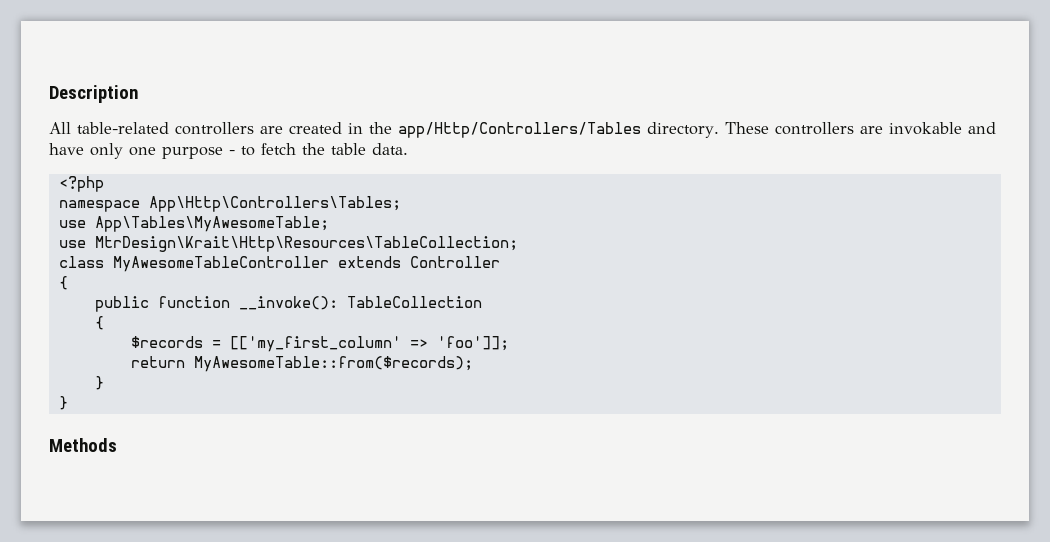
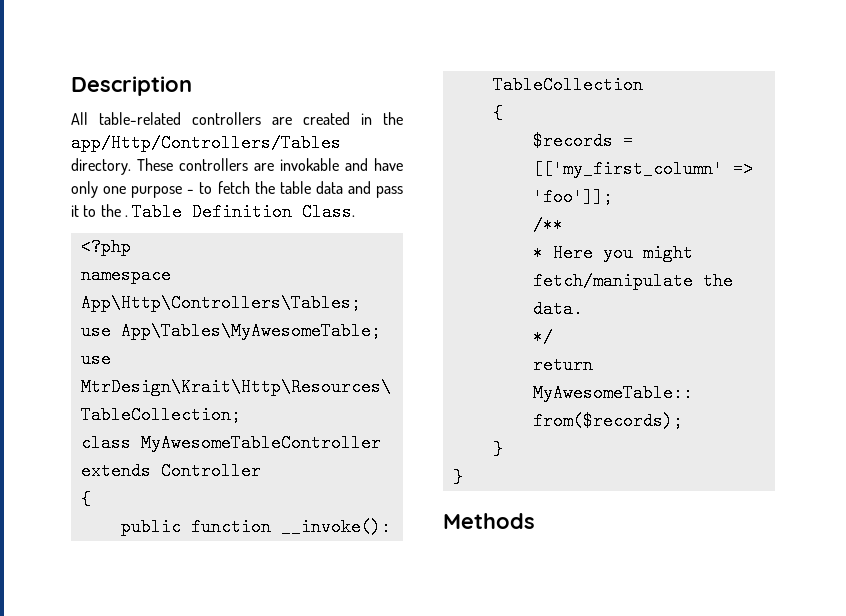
- These controllers are invokable and have only one purpose - to fetch the table data.
+ These controllers are invokable and have only one purpose - to fetch the table data and pass it to the . Table Definition Class.
+ /**
+ * Here you might fetch/manipulate the data.
+ */

